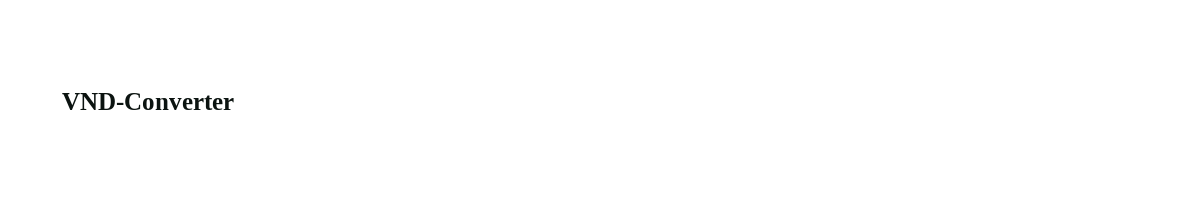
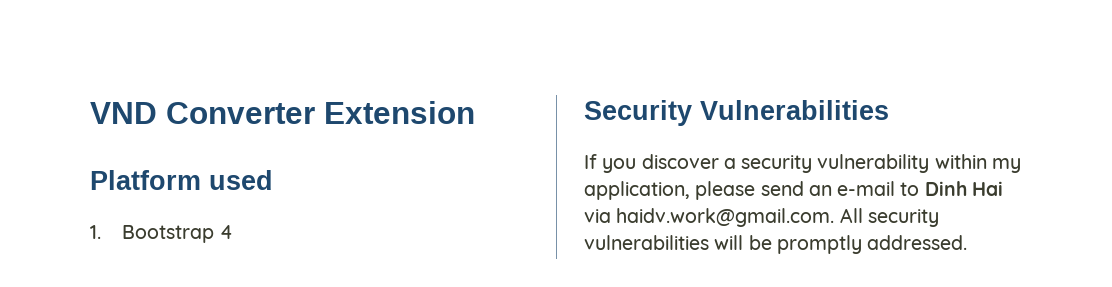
- VND-Converter
+ VND Converter Extension
+ Platform used
+ 1. Bootstrap 4
+ Security Vulnerabilities
+ If you discover a security vulnerability within my application, please send an e-mail to Dinh Hai via haidv.work@gmail.com. All security vulnerabilities will be promptly addressed.

